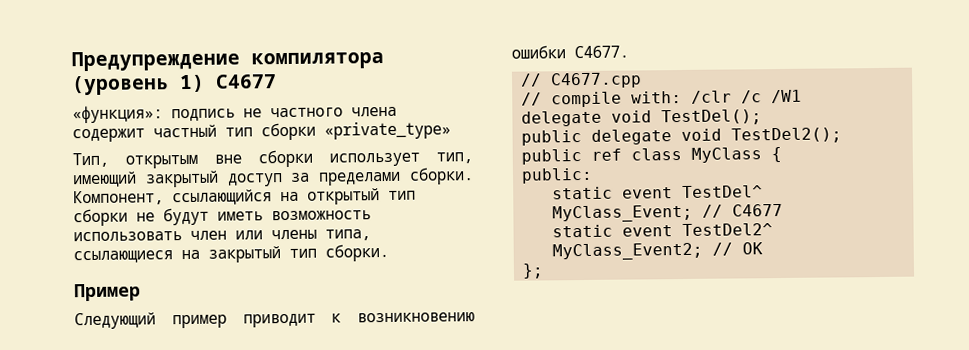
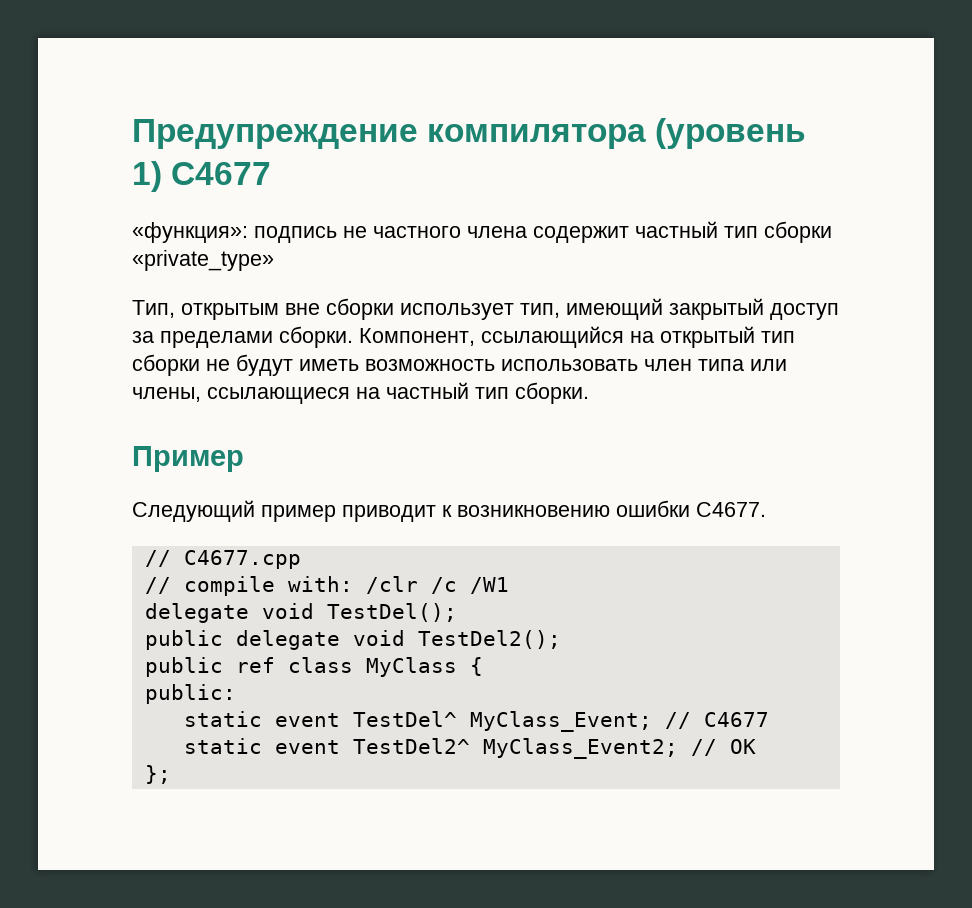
- Компонент, ссылающийся на открытый тип сборки не будут иметь возможность использовать член или члены типа, ссылающиеся на закрытый тип сборки.
+ Компонент, ссылающийся на открытый тип сборки не будут иметь возможность использовать член типа или члены, ссылающиеся на частный тип сборки.

